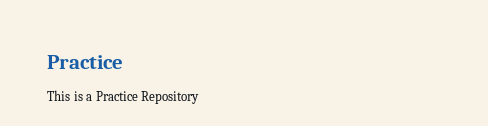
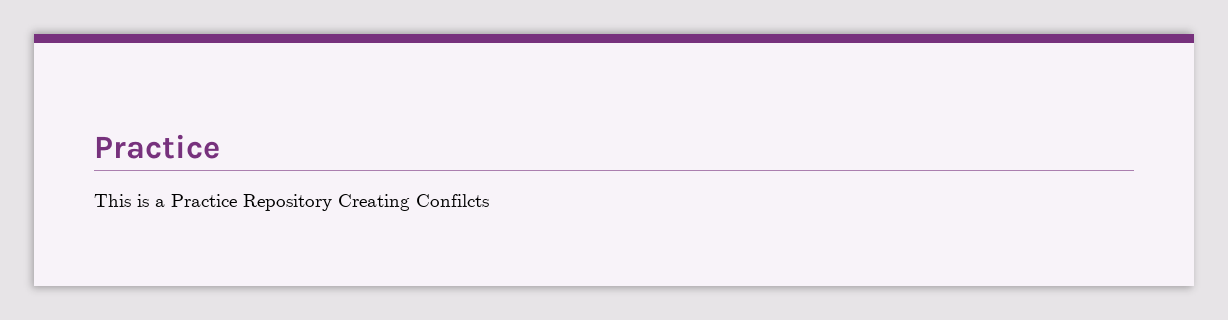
- This is a Practice Repository
+ This is a Practice Repository Creating Confilcts

